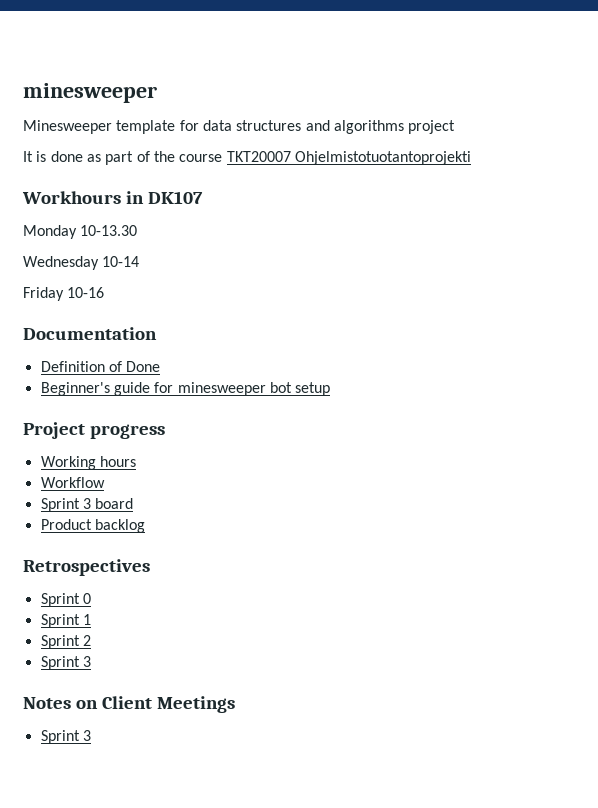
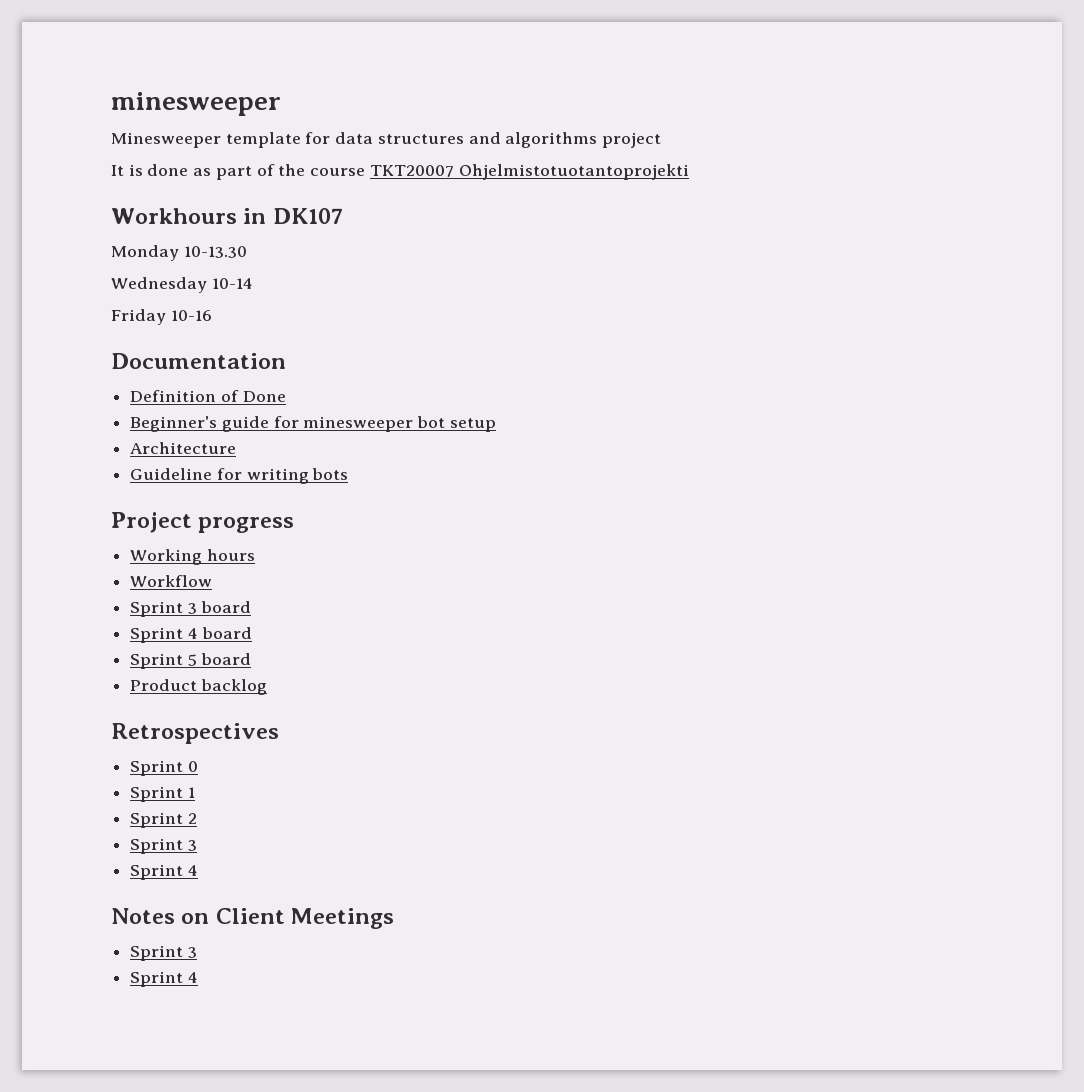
+ Architecture
+ Guideline for writing bots
+ Sprint 4 board
+ Sprint 5 board
  Sprint 2
  Sprint 3
+ Sprint 4
  Notes on Client Meetings
  Sprint 3
+ Sprint 4

